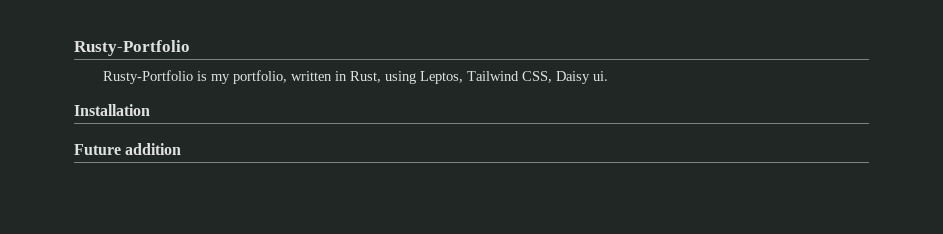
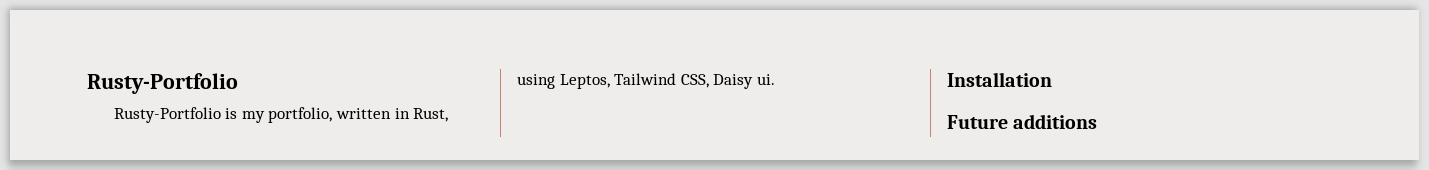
- Future addition
+ Future additions

